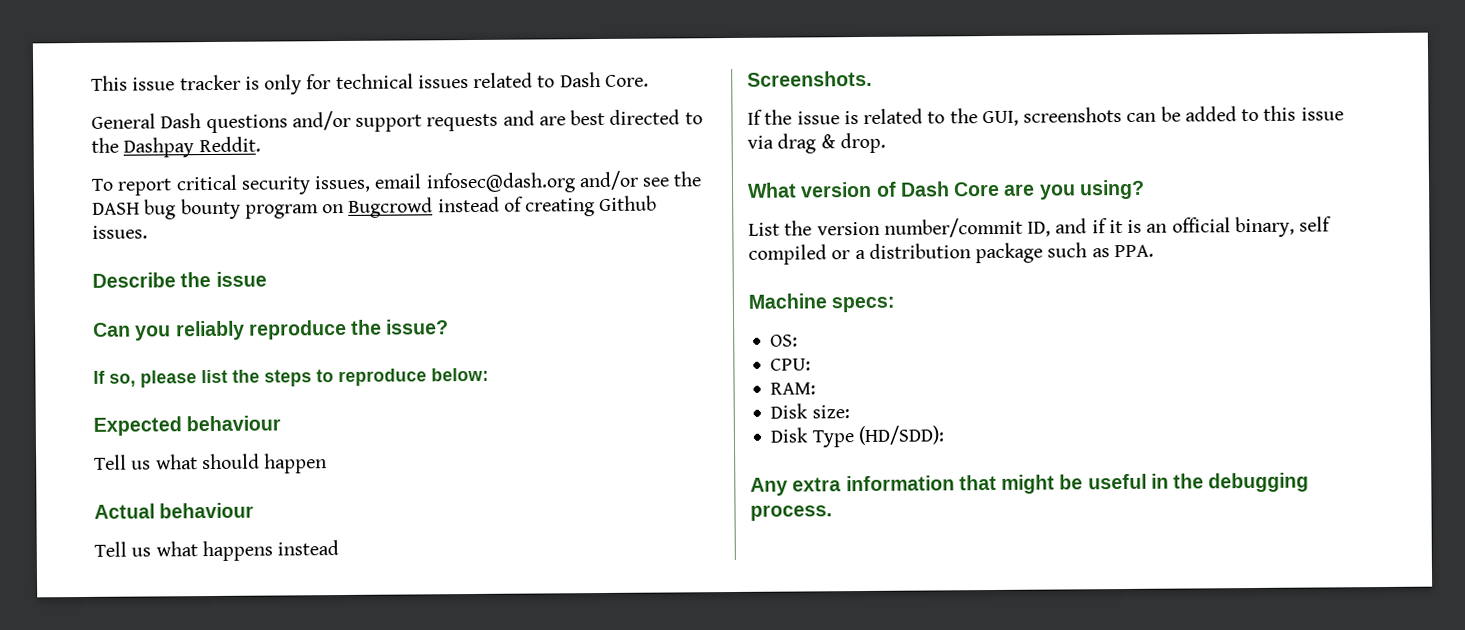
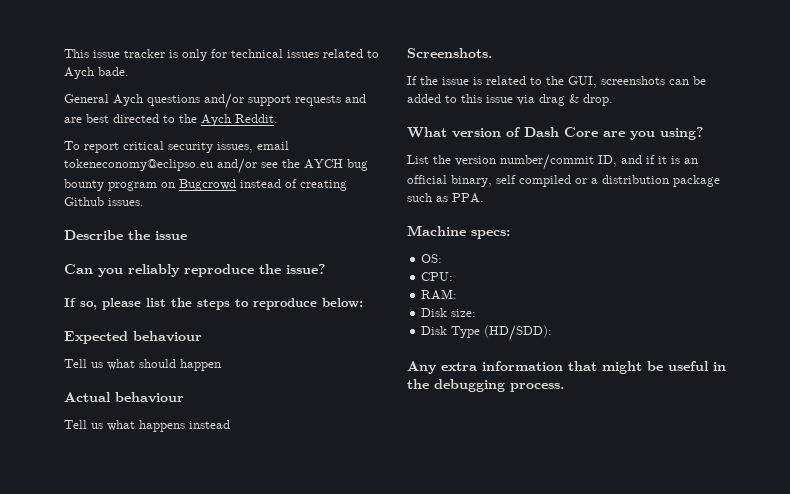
- This issue tracker is only for technical issues related to Dash Core.
+ This issue tracker is only for technical issues related to Aych bade.
- General Dash questions and/or support requests and are best directed to the Dashpay Reddit.
+ General Aych questions and/or support requests and are best directed to the Aych Reddit.
- To report critical security issues, email infosec@dash.org and/or see the DASH bug bounty program on Bugcrowd instead of creating Github issues.
+ To report critical security issues, email tokeneconomy@eclipso.eu and/or see the AYCH bug bounty program on Bugcrowd instead of creating Github issues.

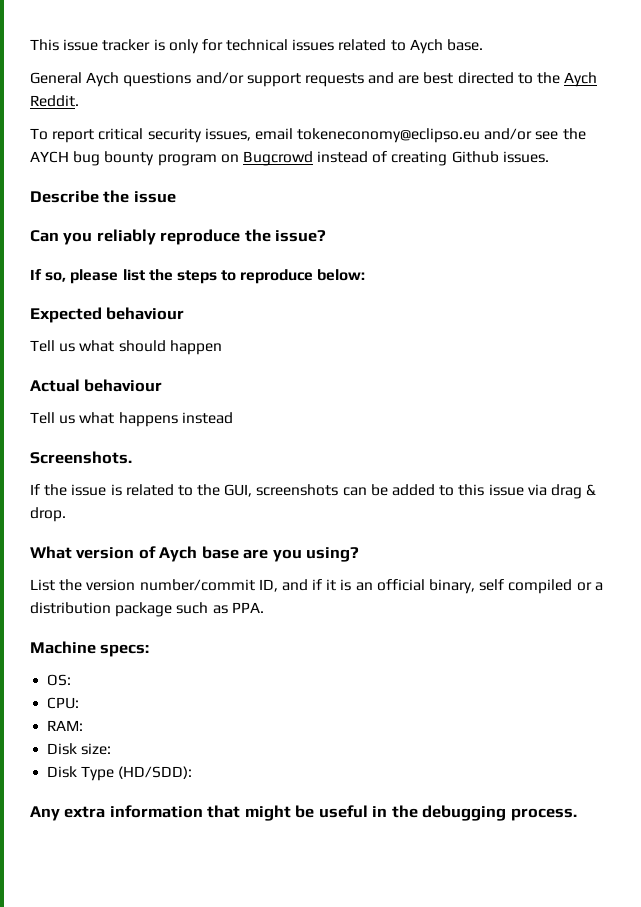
- This issue tracker is only for technical issues related to Aych bade.
+ This issue tracker is only for technical issues related to Aych base.
- What version of Dash Core are you using?
+ What version of Aych base are you using?

